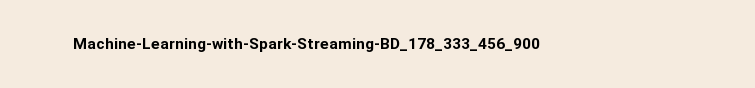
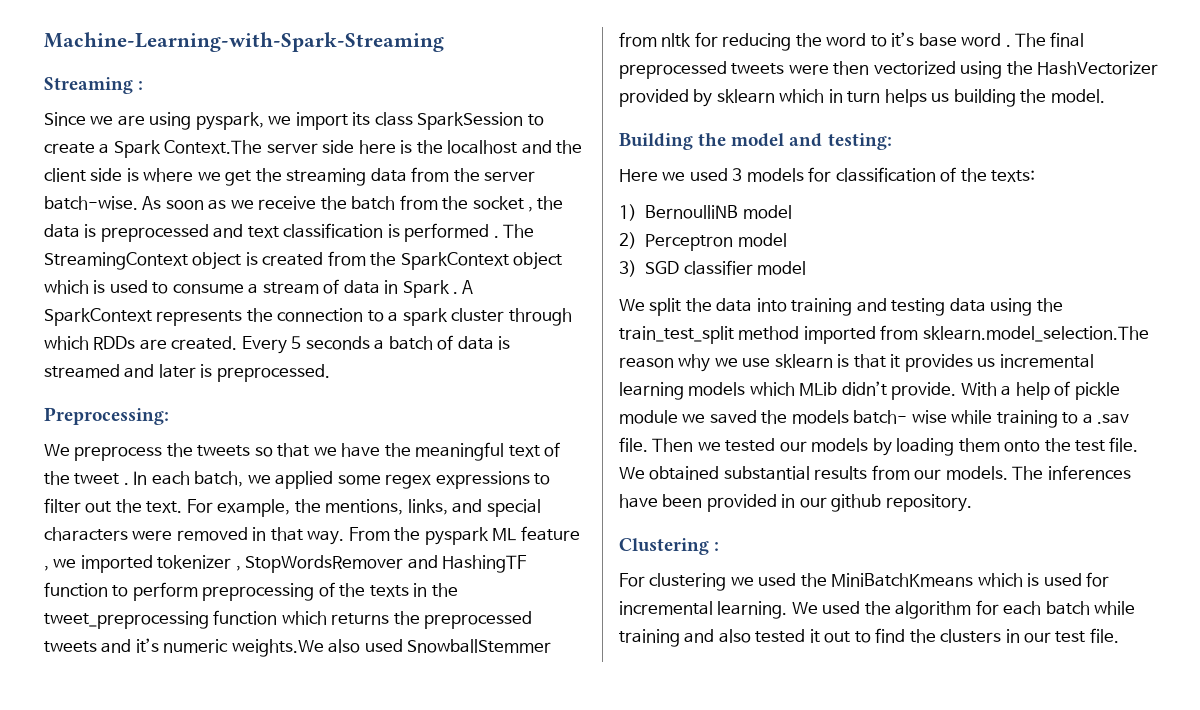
- Machine-Learning-with-Spark-Streaming-BD_178_333_456_900
+ Machine-Learning-with-Spark-Streaming
+ Streaming :
+ Since we are using pyspark, we import its class SparkSession to create a Spark Context.The server side here is the localhost and the client side is where we get the streaming data from the server batch-wise. As soon as we receive the batch from the socket , the data is preprocessed and text classification is performed . The StreamingContext object is created from the SparkContext object which is used to consume a stream of data in Spark . A SparkContext represents the connection to a spark cluster through which RDDs are created. Every 5 seconds a batch of data is streamed and later is preprocessed.
+ Preprocessing:
+ We preprocess the tweets so that we have the meaningful text of the tweet . In each batch, we applied some regex expressions to filter out the text. For example, the mentions, links, and special characters were removed in that way. From the pyspark ML feature , we imported tokenizer , StopWordsRemover and HashingTF function to perform preprocessing of the texts in the tweet_preprocessing function which returns the preprocessed tweets and it’s numeric weights.We also used SnowballStemmer from nltk for reducing the word to it’s base word . The final preprocessed tweets were then vectorized using the HashVectorizer provided by sklearn which in turn helps us building the model.
+ Building the model and testing:
+ Here we used 3 models for classification of the texts:
+ 1) BernoulliNB model
+ 2) Perceptron model
+ 3) SGD classifier model
+ We split the data into training and testing data using the train_test_split method imported from sklearn.model_selection.The reason why we use sklearn is that it provides us incremental learning models which MLib didn’t provide. With a help of pickle module we saved the models batch- wise while training to a .sav file. Then we tested our models by loading them onto the test file. We obtained substantial results from our models. The inferences have been provided in our github repository.
+ Clustering :
+ For clustering we used the MiniBatchKmeans which is used for incremental learning. We used the algorithm for each batch while training and also tested it out to find the clusters in our test file.

